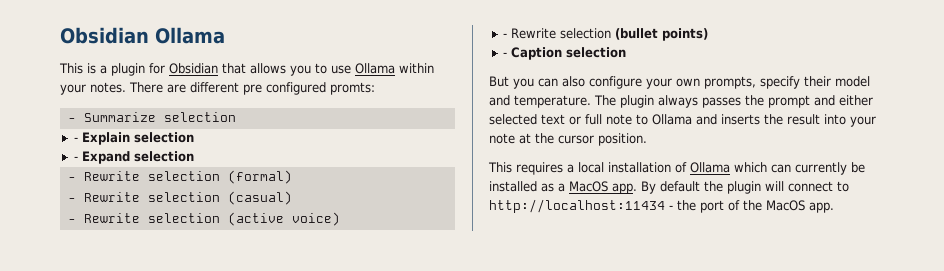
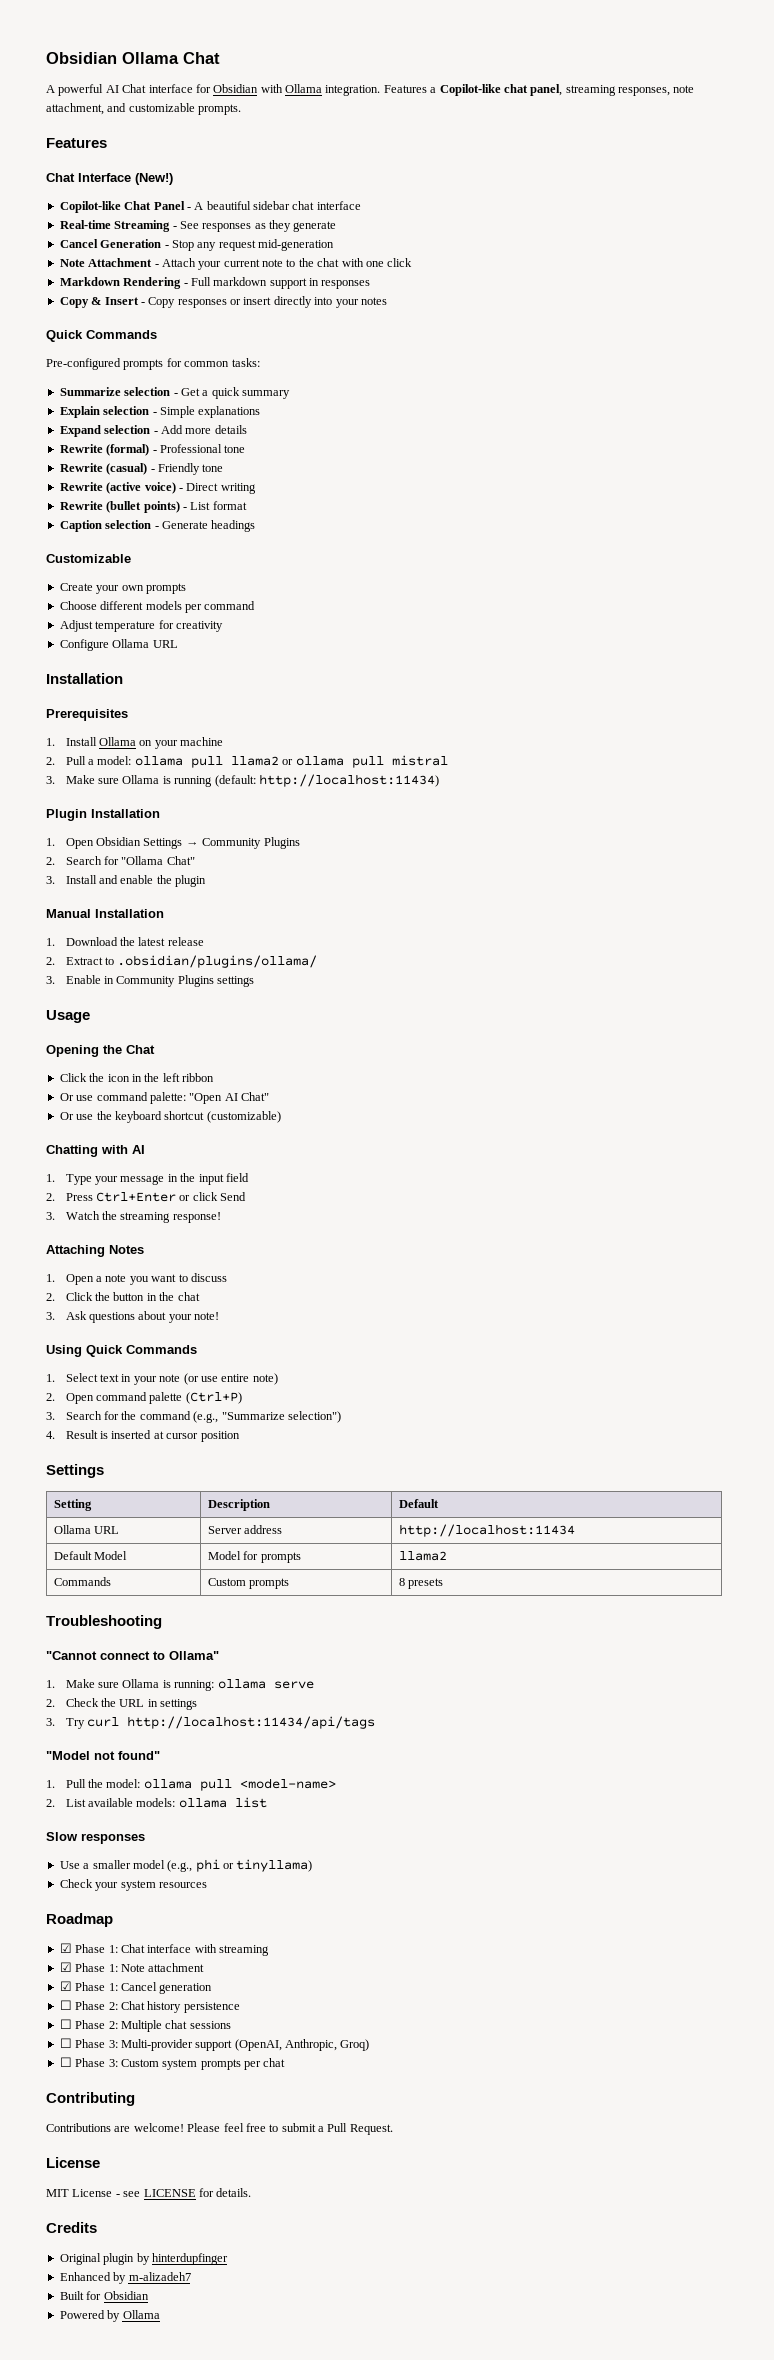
- Obsidian Ollama
- This is a plugin for Obsidian that allows you to use Ollama within your notes. There are different pre configured promts:
- - Summarize selection
- - Explain selection
- - Expand selection
- - Rewrite selection (formal)
- - Rewrite selection (casual)
- - Rewrite selection (active voice)
- - Rewrite selection (bullet points)
- - Caption selection
- But you can also configure your own prompts, specify their model and temperature. The plugin always passes the prompt and either selected text or full note to Ollama and inserts the result into your note at the cursor position.
- This requires a local installation of Ollama which can currently be installed as a MacOS app. By default the plugin will connect to http://localhost:11434 - the port of the MacOS app.
+ Obsidian Ollama Chat
+ A powerful AI Chat interface for Obsidian with Ollama integration. Features a Copilot-like chat panel, streaming responses, note attachment, and customizable prompts.
+ Features
+ Chat Interface (New!)
+ Copilot-like Chat Panel - A beautiful sidebar chat interface
+ Real-time Streaming - See responses as they generate
+ Cancel Generation - Stop any request mid-generation
+ Note Attachment - Attach your current note to the chat with one click
+ Markdown Rendering - Full markdown support in responses
+ Copy & Insert - Copy responses or insert directly into your notes
+ Quick Commands
+ Pre-configured prompts for common tasks:
+ Summarize selection - Get a quick summary
+ Explain selection - Simple explanations
+ Expand selection - Add more details
+ Rewrite (formal) - Professional tone
+ Rewrite (casual) - Friendly tone
+ Rewrite (active voice) - Direct writing
+ Rewrite (bullet points) - List format
+ Caption selection - Generate headings
+ Customizable
+ Create your own prompts
+ Choose different models per command
+ Adjust temperature for creativity
+ Configure Ollama URL
+ Installation
+ Prerequisites
+ 1. Install Ollama on your machine
+ 2. Pull a model: ollama pull llama2 or ollama pull mistral
+ 3. Make sure Ollama is running (default: http://localhost:11434)
+ Plugin Installation
+ 1. Open Obsidian Settings → Community Plugins
+ 2. Search for "Ollama Chat"
+ 3. Install and enable the plugin
+ Manual Installation
+ 1. Download the latest release
+ 2. Extract to .obsidian/plugins/ollama/
+ 3. Enable in Community Plugins settings
+ Usage
+ Opening the Chat
+ Click the icon in the left ribbon
+ Or use command palette: "Open AI Chat"
+ Or use the keyboard shortcut (customizable)
+ Chatting with AI
+ 1. Type your message in the input field
+ 2. Press Ctrl+Enter or click Send
+ 3. Watch the streaming response!
+ Attaching Notes
+ 1. Open a note you want to discuss
+ 2. Click the button in the chat
+ 3. Ask questions about your note!
+ Using Quick Commands
+ 1. Select text in your note (or use entire note)
+ 2. Open command palette (Ctrl+P)
+ 3. Search for the command (e.g., "Summarize selection")
+ 4. Result is inserted at cursor position
+ Settings
+ Setting | Description | Default
+ Ollama URL | Server address | http://localhost:11434
+ Default Model | Model for prompts | llama2
+ Commands | Custom prompts | 8 presets
+ Troubleshooting
+ "Cannot connect to Ollama"
+ 1. Make sure Ollama is running: ollama serve
+ 2. Check the URL in settings
+ 3. Try curl http://localhost:11434/api/tags
+ "Model not found"
+ 1. Pull the model: ollama pull <model-name>
+ 2. List available models: ollama list
+ Slow responses
+ Use a smaller model (e.g., phi or tinyllama)
+ Check your system resources
+ Roadmap
+ ☑ Phase 1: Chat interface with streaming
+ ☑ Phase 1: Note attachment
+ ☑ Phase 1: Cancel generation
+ ☐ Phase 2: Chat history persistence
+ ☐ Phase 2: Multiple chat sessions
+ ☐ Phase 3: Multi-provider support (OpenAI, Anthropic, Groq)
+ ☐ Phase 3: Custom system prompts per chat
+ Contributing
+ Contributions are welcome! Please feel free to submit a Pull Request.
+ License
+ MIT License - see LICENSE for details.
+ Credits
+ Original plugin by hinterdupfinger
+ Enhanced by m-alizadeh7
+ Built for Obsidian
+ Powered by Ollama

